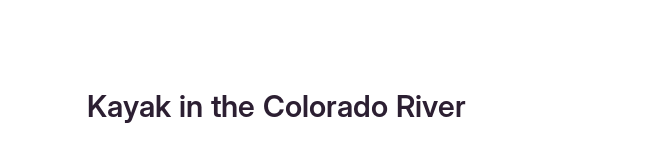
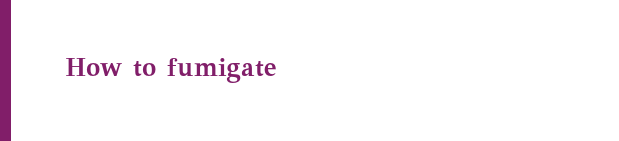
- Kayak in the Colorado River
+ How to fumigate

